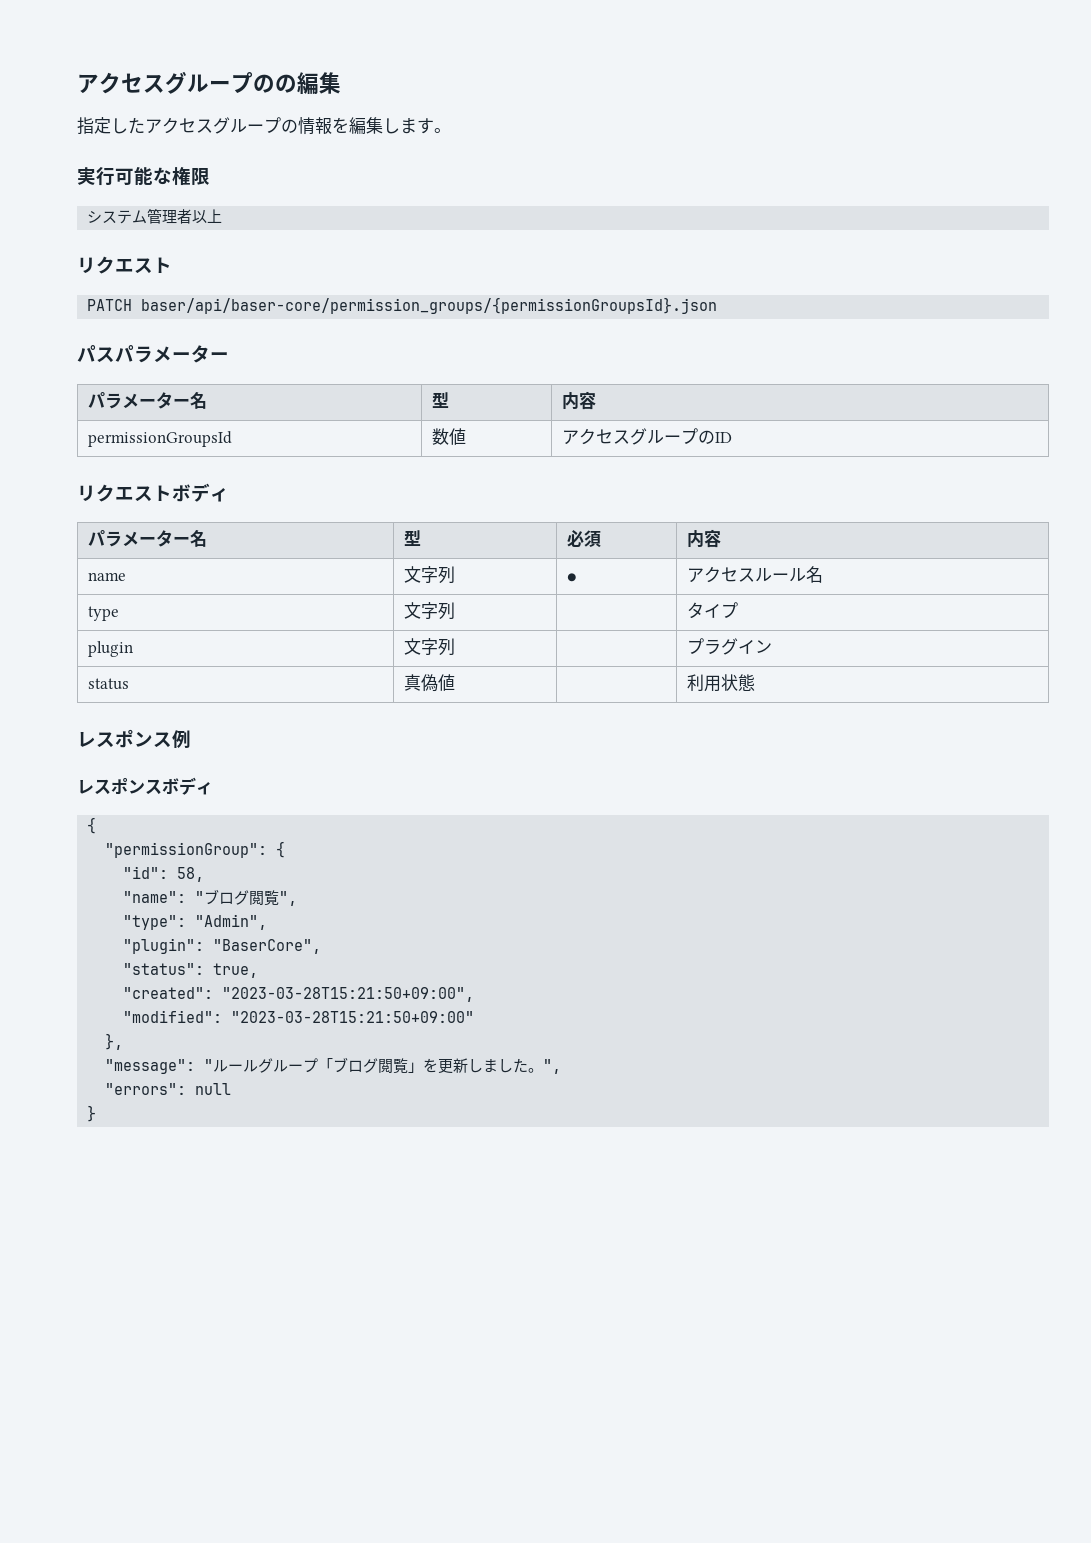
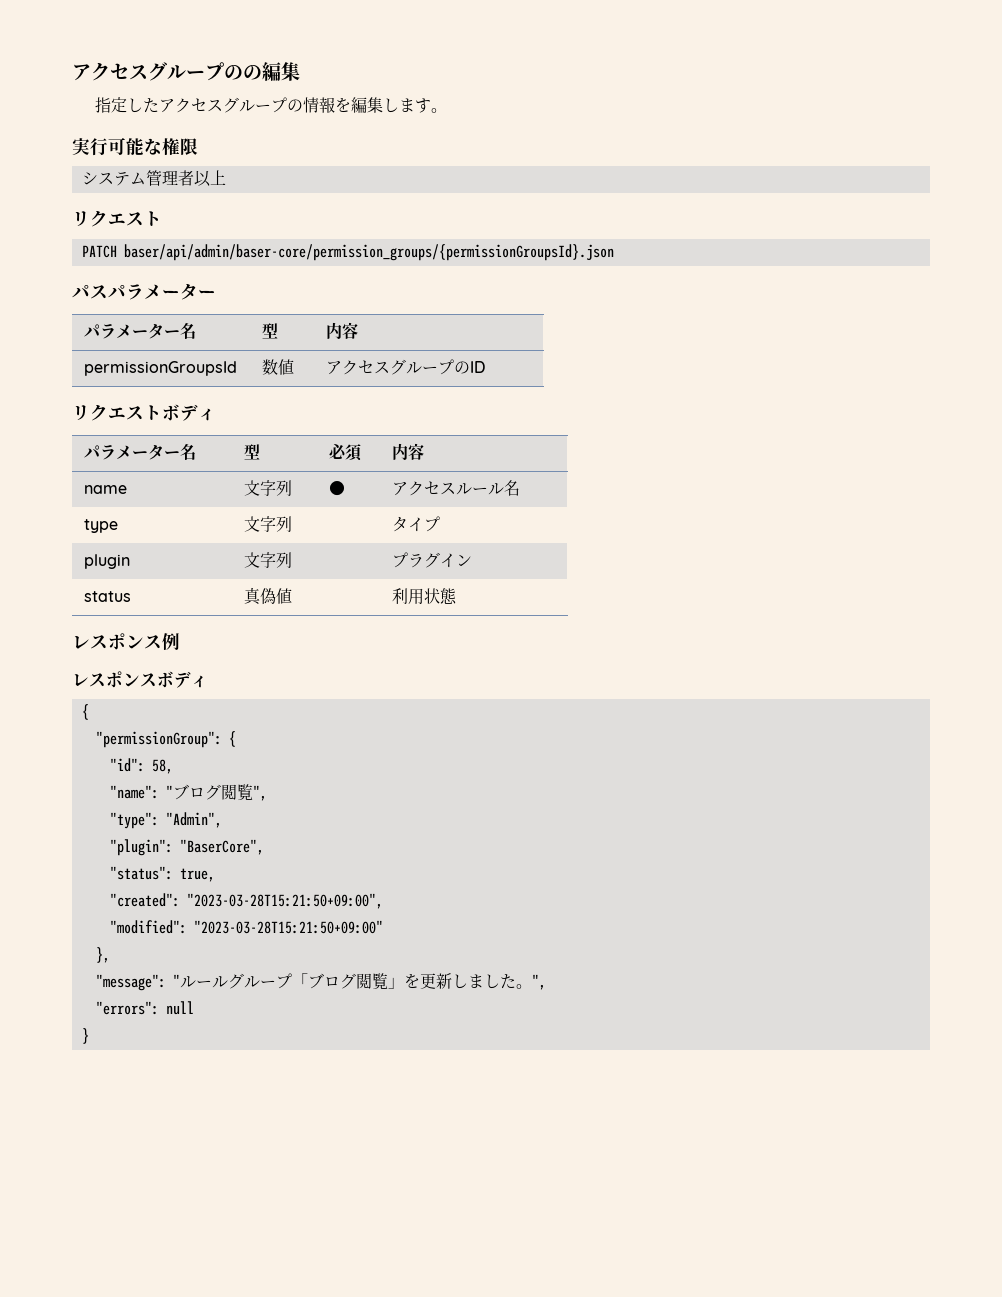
- PATCH baser/api/baser-core/permission_groups/{permissionGroupsId}.json
+ PATCH baser/api/admin/baser-core/permission_groups/{permissionGroupsId}.json

